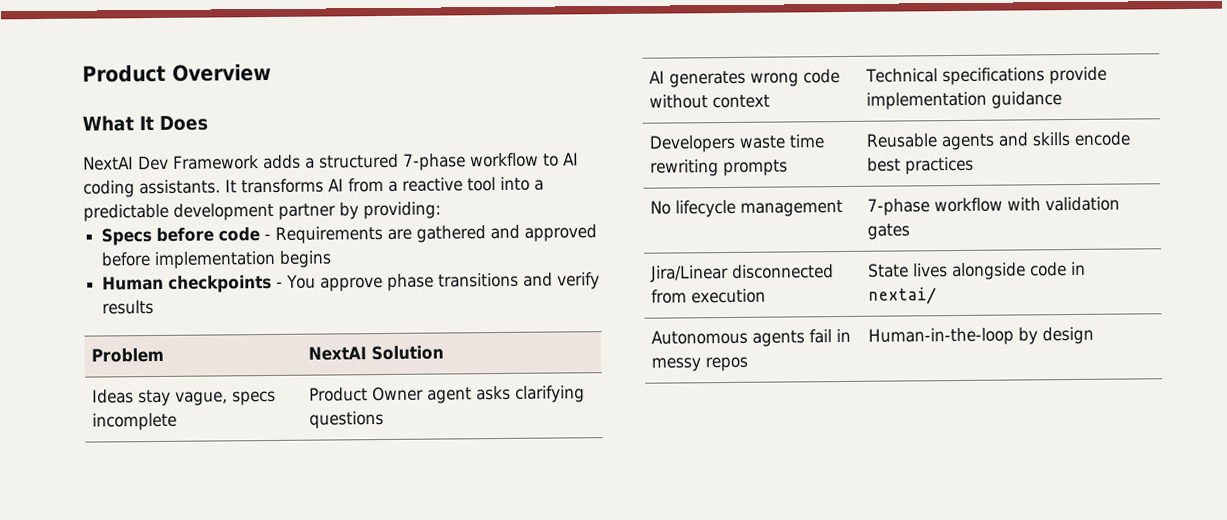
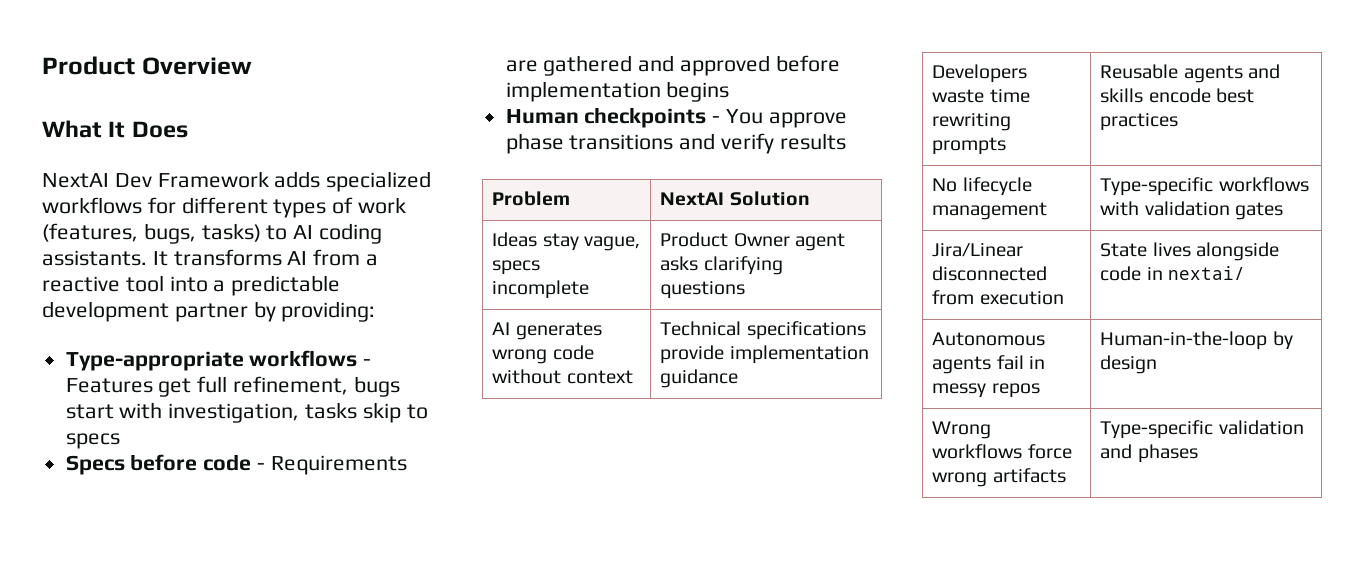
- NextAI Dev Framework adds a structured 7-phase workflow to AI coding assistants.
+ NextAI Dev Framework adds specialized workflows for different types of work (features, bugs, tasks) to AI coding assistants.
+ Type-appropriate workflows - Features get full refinement, bugs start with investigation, tasks skip to specs
- No lifecycle management | 7-phase workflow with validation gates
+ No lifecycle management | Type-specific workflows with validation gates
+ Wrong workflows force wrong artifacts | Type-specific validation and phases

